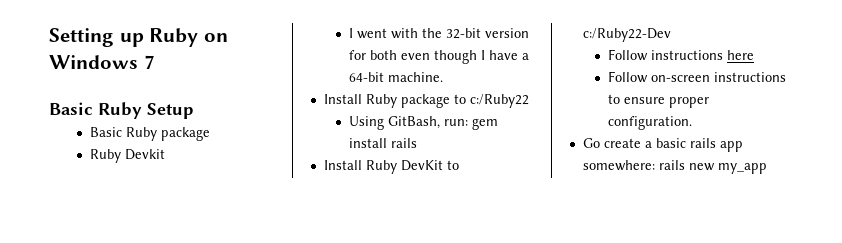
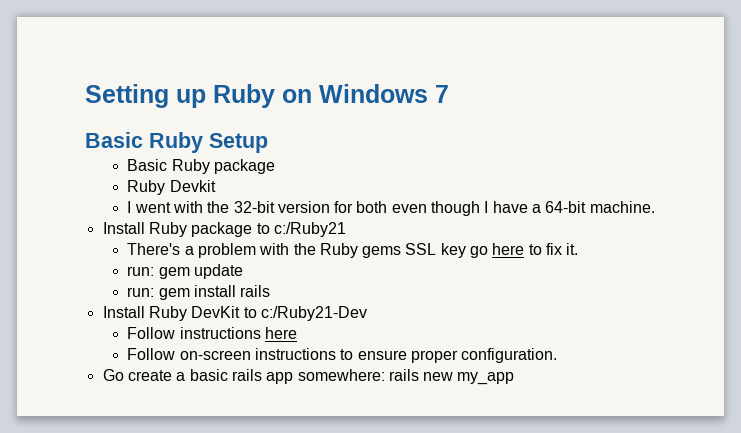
- Install Ruby package to c:/Ruby22
- Using GitBash, run: gem install rails
+ Install Ruby package to c:/Ruby21
+ There's a problem with the Ruby gems SSL key go here to fix it.
+ run: gem update
+ run: gem install rails
- Install Ruby DevKit to c:/Ruby22-Dev
+ Install Ruby DevKit to c:/Ruby21-Dev

